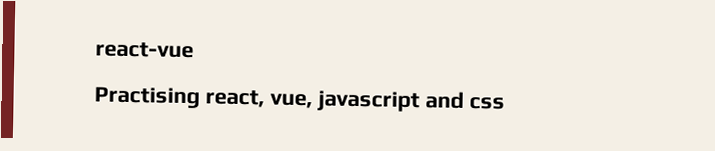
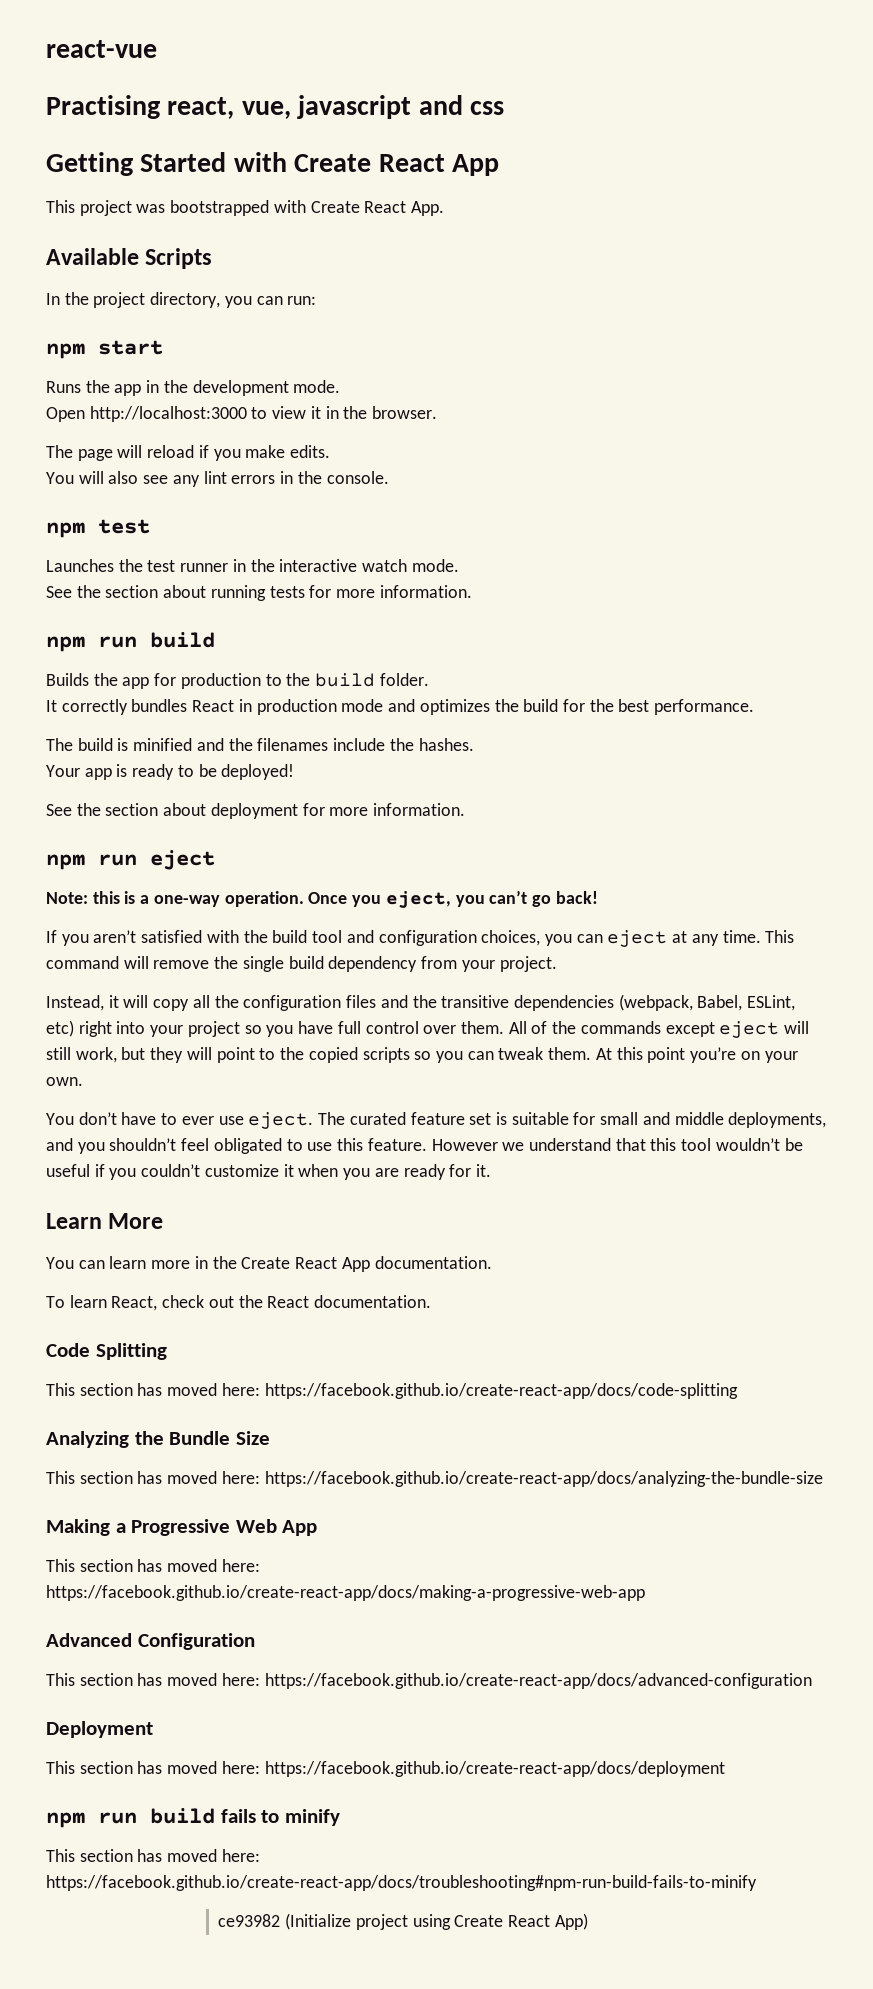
+ Getting Started with Create React App
+ This project was bootstrapped with Create React App.
+ Available Scripts
+ In the project directory, you can run:
+ npm start
+ Runs the app in the development mode.
+ Open http://localhost:3000 to view it in the browser.
+ The page will reload if you make edits.
+ You will also see any lint errors in the console.
+ npm test
+ Launches the test runner in the interactive watch mode.
+ See the section about running tests for more information.
+ npm run build
+ Builds the app for production to the build folder.
+ It correctly bundles React in production mode and optimizes the build for the best performance.
+ The build is minified and the filenames include the hashes.
+ Your app is ready to be deployed!
+ See the section about deployment for more information.
+ npm run eject
+ Note: this is a one-way operation. Once you eject, you can’t go back!
+ If you aren’t satisfied with the build tool and configuration choices, you can eject at any time. This command will remove the single build dependency from your project.
+ Instead, it will copy all the configuration files and the transitive dependencies (webpack, Babel, ESLint, etc) right into your project so you have full control over them. All of the commands except eject will still work, but they will point to the copied scripts so you can tweak them. At this point you’re on your own.
+ You don’t have to ever use eject. The curated feature set is suitable for small and middle deployments, and you shouldn’t feel obligated to use this feature. However we understand that this tool wouldn’t be useful if you couldn’t customize it when you are ready for it.
+ Learn More
+ You can learn more in the Create React App documentation.
+ To learn React, check out the React documentation.
+ Code Splitting
+ This section has moved here: https://facebook.github.io/create-react-app/docs/code-splitting
+ Analyzing the Bundle Size
+ This section has moved here: https://facebook.github.io/create-react-app/docs/analyzing-the-bundle-size
+ Making a Progressive Web App
+ This section has moved here: https://facebook.github.io/create-react-app/docs/making-a-progressive-web-app
+ Advanced Configuration
+ This section has moved here: https://facebook.github.io/create-react-app/docs/advanced-configuration
+ Deployment
+ This section has moved here: https://facebook.github.io/create-react-app/docs/deployment
+ npm run build fails to minify
+ This section has moved here: https://facebook.github.io/create-react-app/docs/troubleshooting#npm-run-build-fails-to-minify
+ ce93982 (Initialize project using Create React App)

